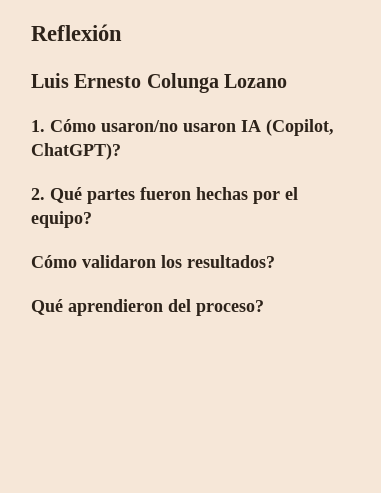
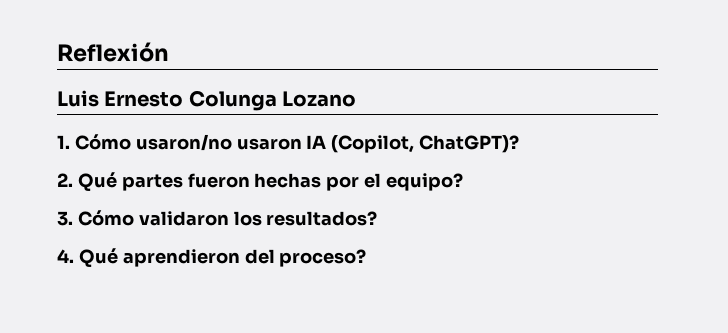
- Cómo validaron los resultados?
+ 3. Cómo validaron los resultados?
- Qué aprendieron del proceso?
+ 4. Qué aprendieron del proceso?

